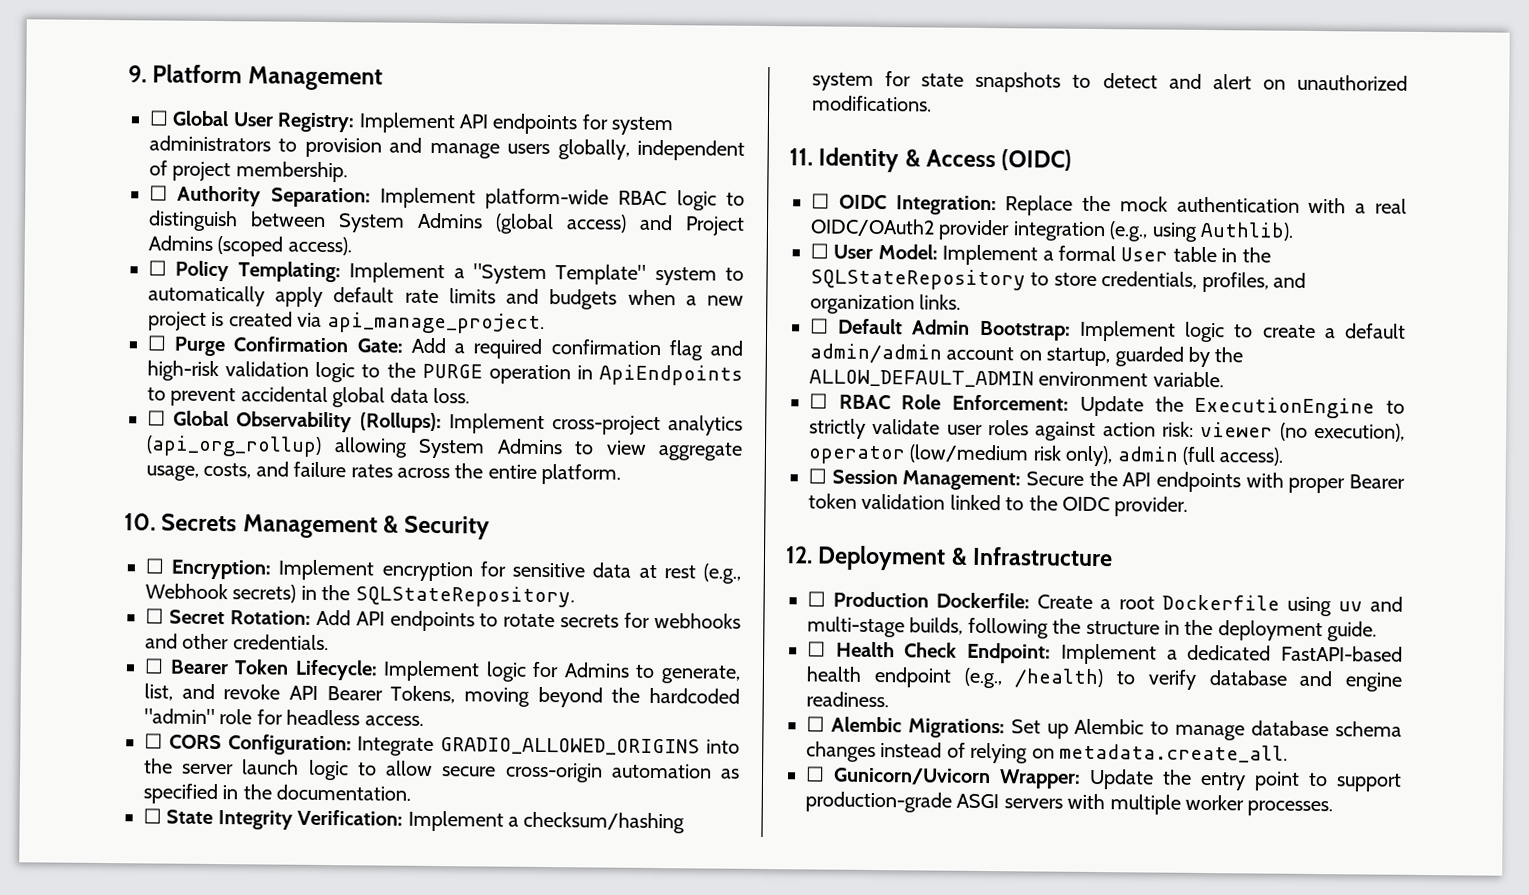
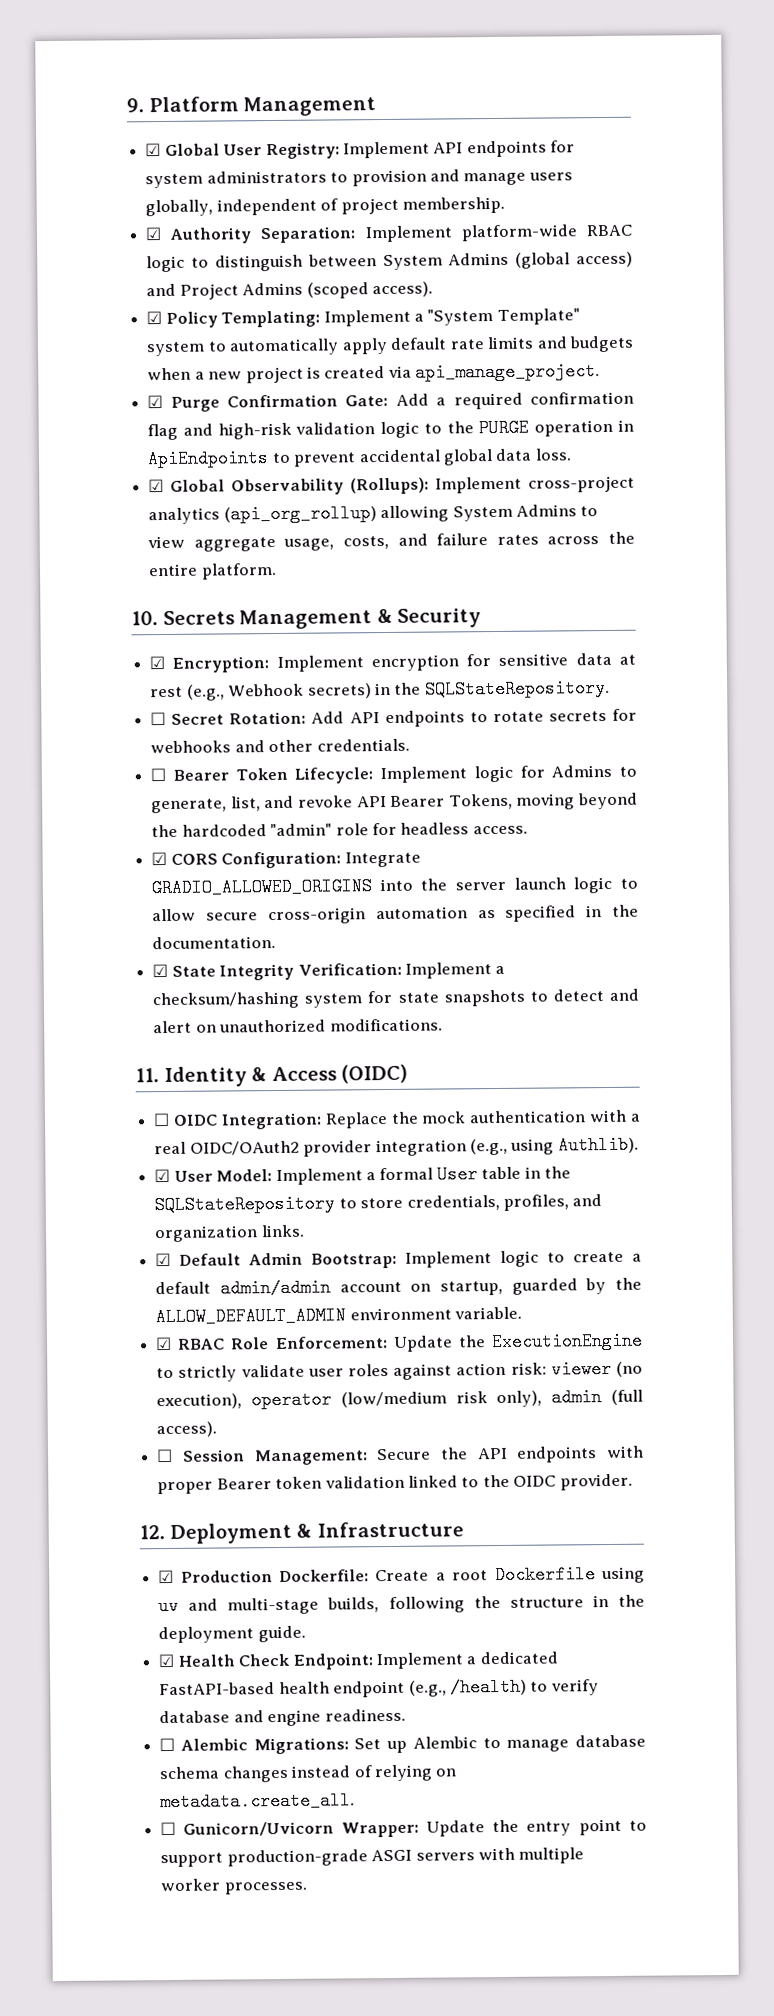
- ☐ Global User Registry: Implement API endpoints for system administrators to provision and manage users globally, independent of project membership.
+ ☑ Global User Registry: Implement API endpoints for system administrators to provision and manage users globally, independent of project membership.
- ☐ Authority Separation: Implement platform-wide RBAC logic to distinguish between System Admins (global access) and Project Admins (scoped access).
+ ☑ Authority Separation: Implement platform-wide RBAC logic to distinguish between System Admins (global access) and Project Admins (scoped access).
- ☐ Policy Templating: Implement a "System Template" system to automatically apply default rate limits and budgets when a new project is created via api_manage_project.
+ ☑ Policy Templating: Implement a "System Template" system to automatically apply default rate limits and budgets when a new project is created via api_manage_project.
- ☐ Purge Confirmation Gate: Add a required confirmation flag and high-risk validation logic to the PURGE operation in ApiEndpoints to prevent accidental global data loss.
+ ☑ Purge Confirmation Gate: Add a required confirmation flag and high-risk validation logic to the PURGE operation in ApiEndpoints to prevent accidental global data loss.
- ☐ Global Observability (Rollups): Implement cross-project analytics (api_org_rollup) allowing System Admins to view aggregate usage, costs, and failure rates across the entire platform.
+ ☑ Global Observability (Rollups): Implement cross-project analytics (api_org_rollup) allowing System Admins to view aggregate usage, costs, and failure rates across the entire platform.
- ☐ Encryption: Implement encryption for sensitive data at rest (e.g., Webhook secrets) in the SQLStateRepository.
+ ☑ Encryption: Implement encryption for sensitive data at rest (e.g., Webhook secrets) in the SQLStateRepository.
- ☐ CORS Configuration: Integrate GRADIO_ALLOWED_ORIGINS into the server launch logic to allow secure cross-origin automation as specified in the documentation.
+ ☑ CORS Configuration: Integrate GRADIO_ALLOWED_ORIGINS into the server launch logic to allow secure cross-origin automation as specified in the documentation.
- ☐ State Integrity Verification: Implement a checksum/hashing system for state snapshots to detect and alert on unauthorized modifications.
+ ☑ State Integrity Verification: Implement a checksum/hashing system for state snapshots to detect and alert on unauthorized modifications.
- ☐ User Model: Implement a formal User table in the SQLStateRepository to store credentials, profiles, and organization links.
+ ☑ User Model: Implement a formal User table in the SQLStateRepository to store credentials, profiles, and organization links.
- ☐ Default Admin Bootstrap: Implement logic to create a default admin/admin account on startup, guarded by the ALLOW_DEFAULT_ADMIN environment variable.
+ ☑ Default Admin Bootstrap: Implement logic to create a default admin/admin account on startup, guarded by the ALLOW_DEFAULT_ADMIN environment variable.
- ☐ RBAC Role Enforcement: Update the ExecutionEngine to strictly validate user roles against action risk: viewer (no execution), operator (low/medium risk only), admin (full access).
+ ☑ RBAC Role Enforcement: Update the ExecutionEngine to strictly validate user roles against action risk: viewer (no execution), operator (low/medium risk only), admin (full access).
- ☐ Production Dockerfile: Create a root Dockerfile using uv and multi-stage builds, following the structure in the deployment guide.
+ ☑ Production Dockerfile: Create a root Dockerfile using uv and multi-stage builds, following the structure in the deployment guide.
- ☐ Health Check Endpoint: Implement a dedicated FastAPI-based health endpoint (e.g., /health) to verify database and engine readiness.
+ ☑ Health Check Endpoint: Implement a dedicated FastAPI-based health endpoint (e.g., /health) to verify database and engine readiness.

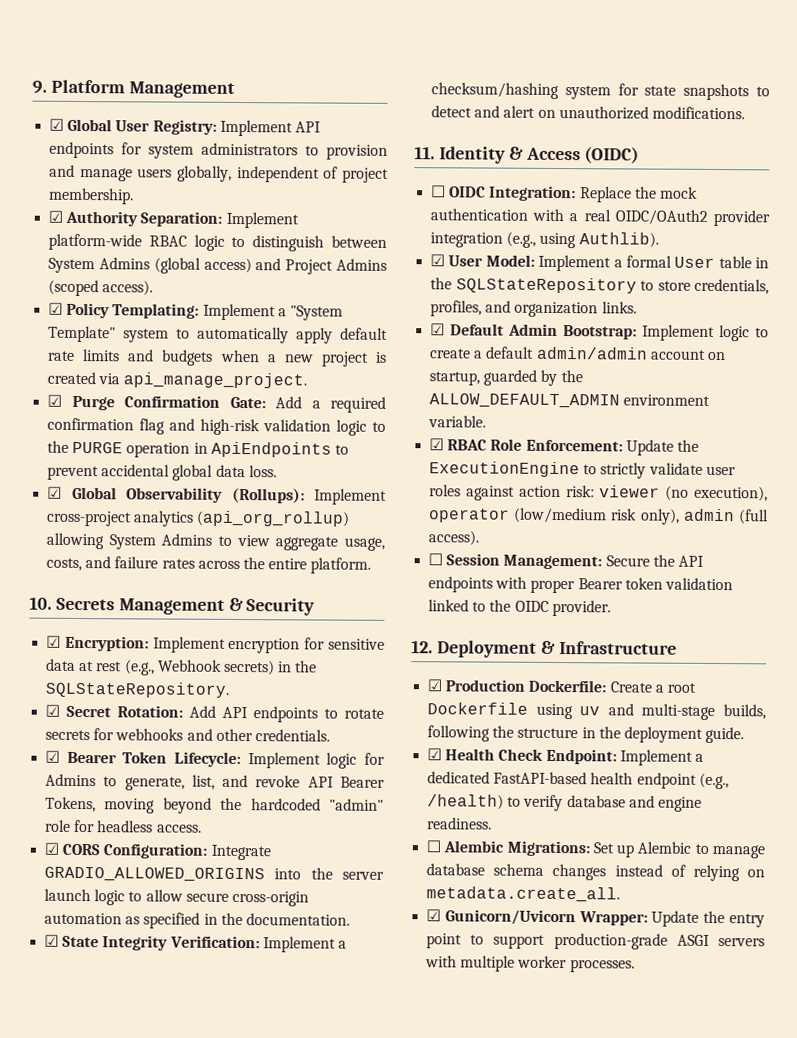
- ☐ Secret Rotation: Add API endpoints to rotate secrets for webhooks and other credentials.
+ ☑ Secret Rotation: Add API endpoints to rotate secrets for webhooks and other credentials.
- ☐ Bearer Token Lifecycle: Implement logic for Admins to generate, list, and revoke API Bearer Tokens, moving beyond the hardcoded "admin" role for headless access.
+ ☑ Bearer Token Lifecycle: Implement logic for Admins to generate, list, and revoke API Bearer Tokens, moving beyond the hardcoded "admin" role for headless access.
- ☐ Gunicorn/Uvicorn Wrapper: Update the entry point to support production-grade ASGI servers with multiple worker processes.
+ ☑ Gunicorn/Uvicorn Wrapper: Update the entry point to support production-grade ASGI servers with multiple worker processes.

